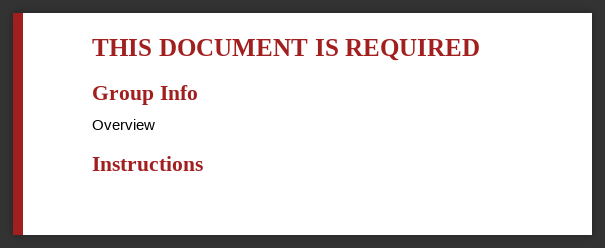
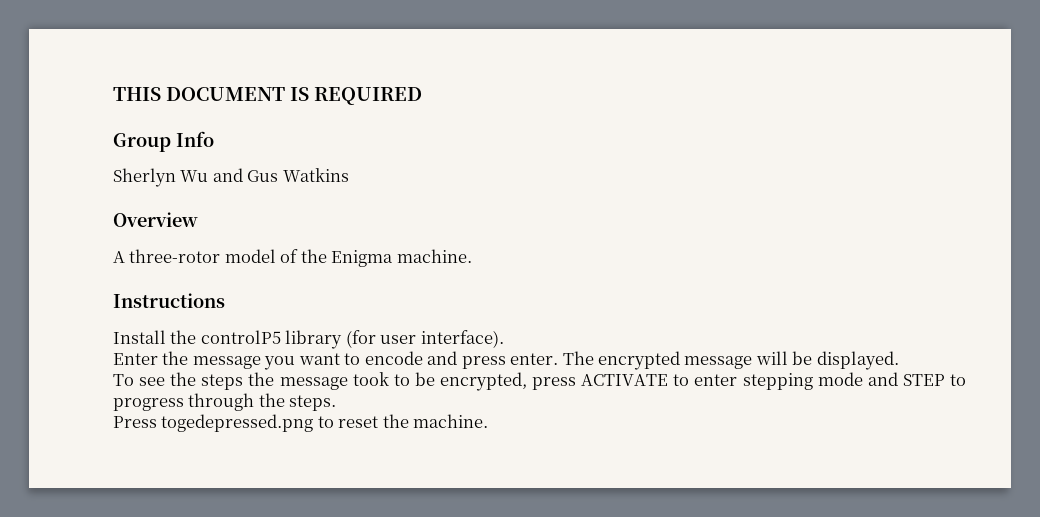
+ Sherlyn Wu and Gus Watkins
  Overview
+ A three-rotor model of the Enigma machine.
  Instructions
+ Install the controlP5 library (for user interface).
+ Enter the message you want to encode and press enter. The encrypted message will be displayed.
+ To see the steps the message took to be encrypted, press ACTIVATE to enter stepping mode and STEP to progress through the steps.
+ Press togedepressed.png to reset the machine.

